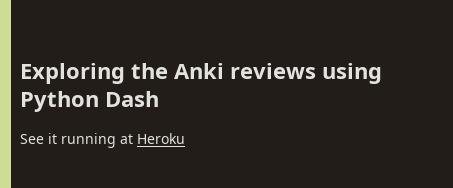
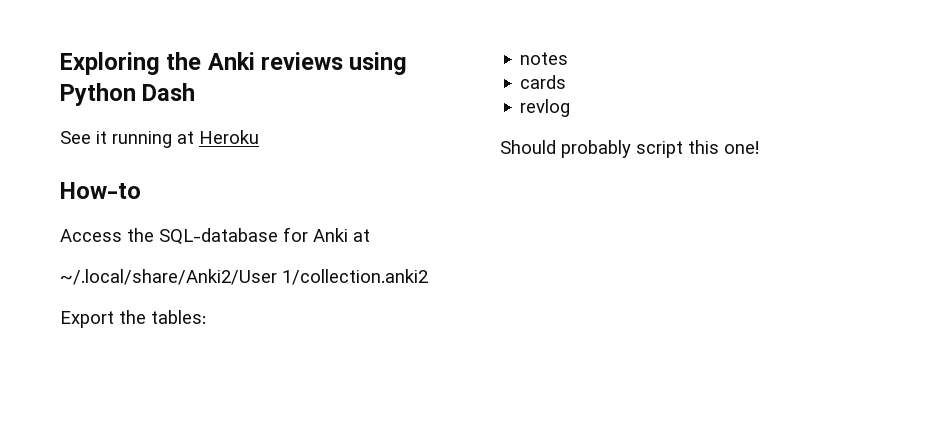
+ How-to
+ Access the SQL-database for Anki at
+ ~/.local/share/Anki2/User 1/collection.anki2
+ Export the tables:
+ notes
+ cards
+ revlog
+ Should probably script this one!

